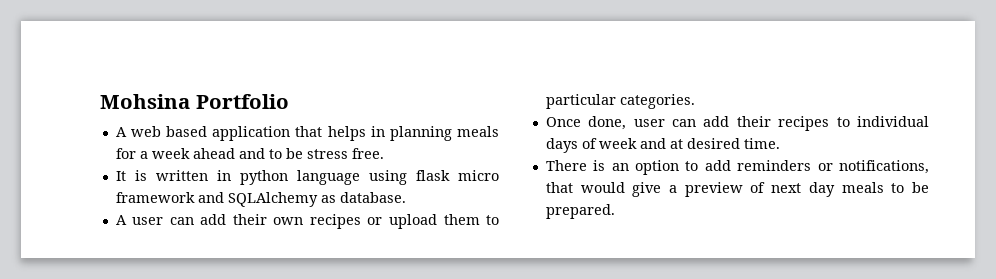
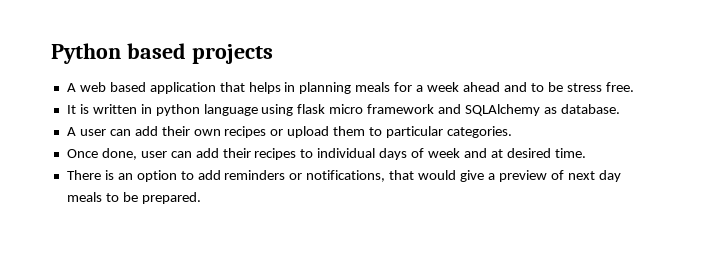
- Mohsina Portfolio
+ Python based projects

